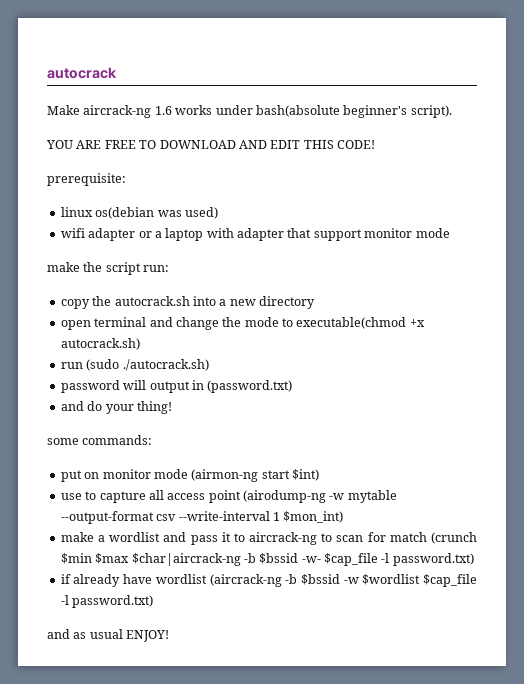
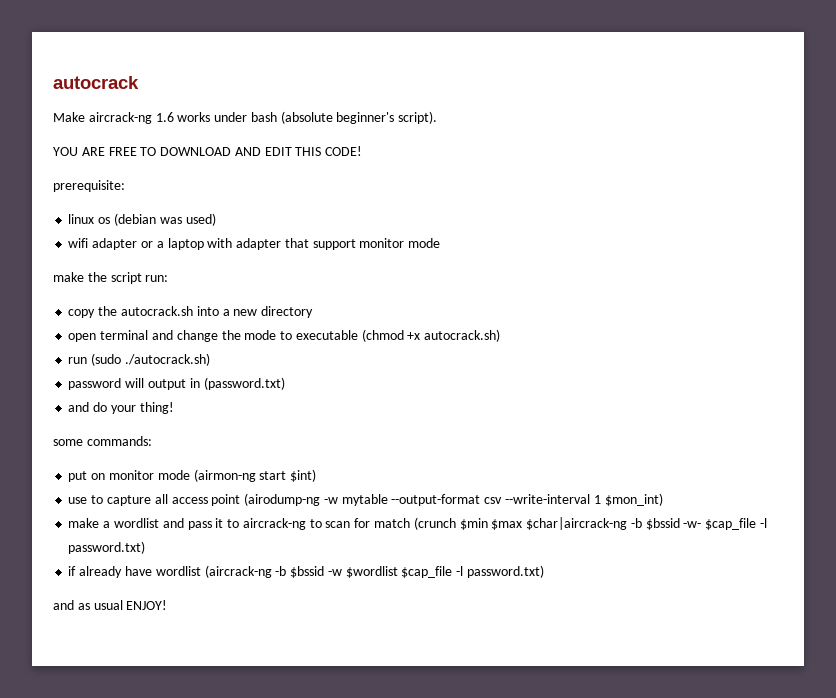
- Make aircrack-ng 1.6 works under bash(absolute beginner's script).
+ Make aircrack-ng 1.6 works under bash (absolute beginner's script).
- linux os(debian was used)
+ linux os (debian was used)
- open terminal and change the mode to executable(chmod +x autocrack.sh)
+ open terminal and change the mode to executable (chmod +x autocrack.sh)

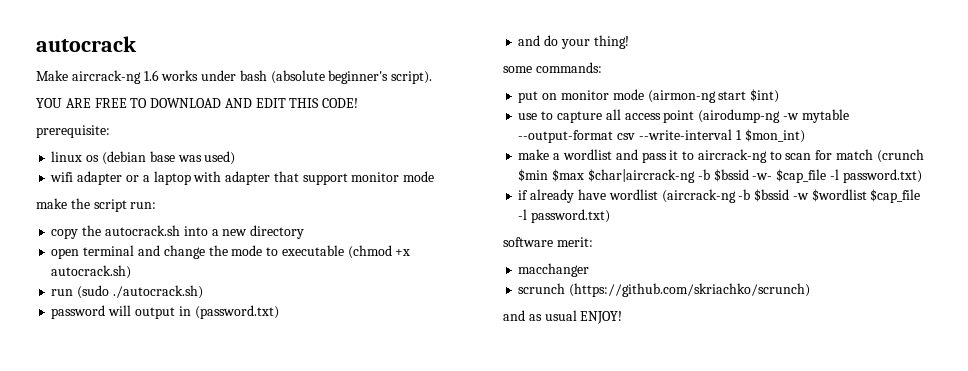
- linux os (debian was used)
+ linux os (debian base was used)
+ software merit:
+ macchanger
+ scrunch (https://github.com/skriachko/scrunch)

